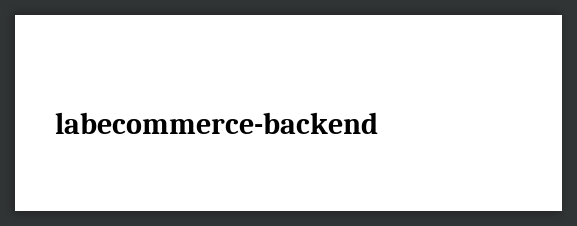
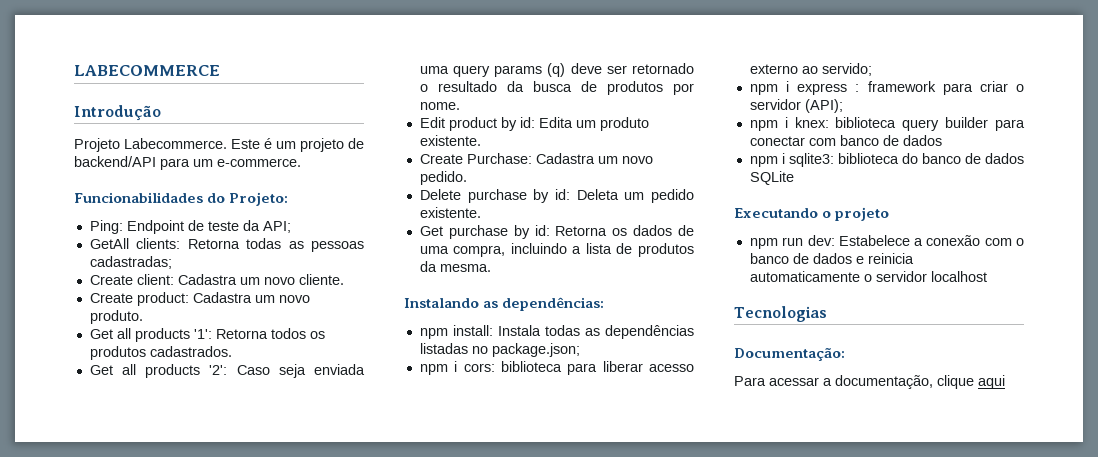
- labecommerce-backend
+ LABECOMMERCE
+ Introdução
+ Projeto Labecommerce. Este é um projeto de backend/API para um e-commerce.
+ Funcionabilidades do Projeto:
+ Ping: Endpoint de teste da API;
+ GetAll clients: Retorna todas as pessoas cadastradas;
+ Create client: Cadastra um novo cliente.
+ Create product: Cadastra um novo produto.
+ Get all products '1': Retorna todos os produtos cadastrados.
+ Get all products '2': Caso seja enviada uma query params (q) deve ser retornado o resultado da busca de produtos por nome.
+ Edit product by id: Edita um produto existente.
+ Create Purchase: Cadastra um novo pedido.
+ Delete purchase by id: Deleta um pedido existente.
+ Get purchase by id: Retorna os dados de uma compra, incluindo a lista de produtos da mesma.
+ Instalando as dependências:
+ npm install: Instala todas as dependências listadas no package.json;
+ npm i cors: biblioteca para liberar acesso externo ao servido;
+ npm i express : framework para criar o servidor (API);
+ npm i knex: biblioteca query builder para conectar com banco de dados
+ npm i sqlite3: biblioteca do banco de dados SQLite
+ Executando o projeto
+ npm run dev: Estabelece a conexão com o banco de dados e reinicia automaticamente o servidor localhost
+ Tecnologias
+ Documentação:
+ Para acessar a documentação, clique aqui

